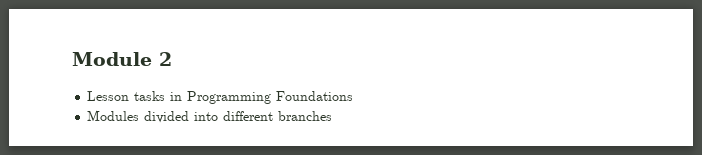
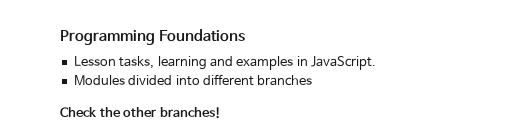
- Module 2
+ Programming Foundations
- Lesson tasks in Programming Foundations
+ Lesson tasks, learning and examples in JavaScript.
+ Check the other branches!

